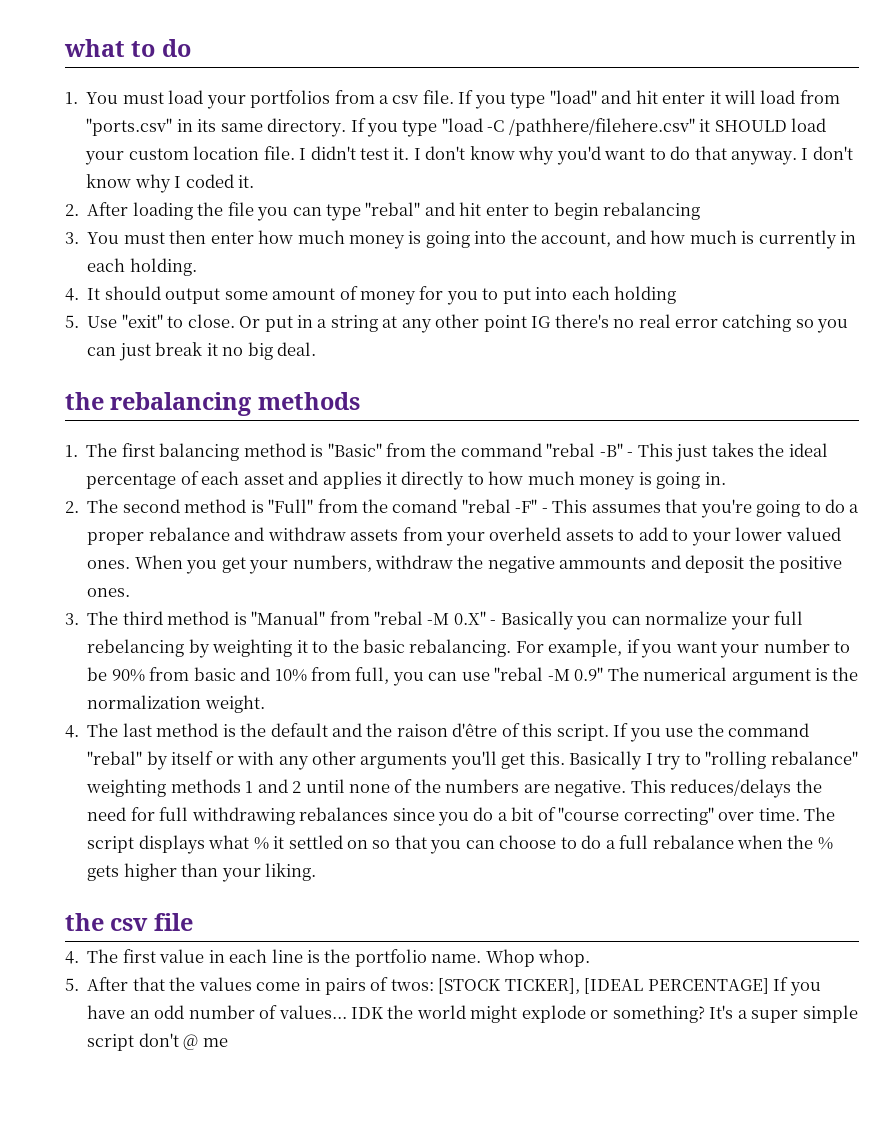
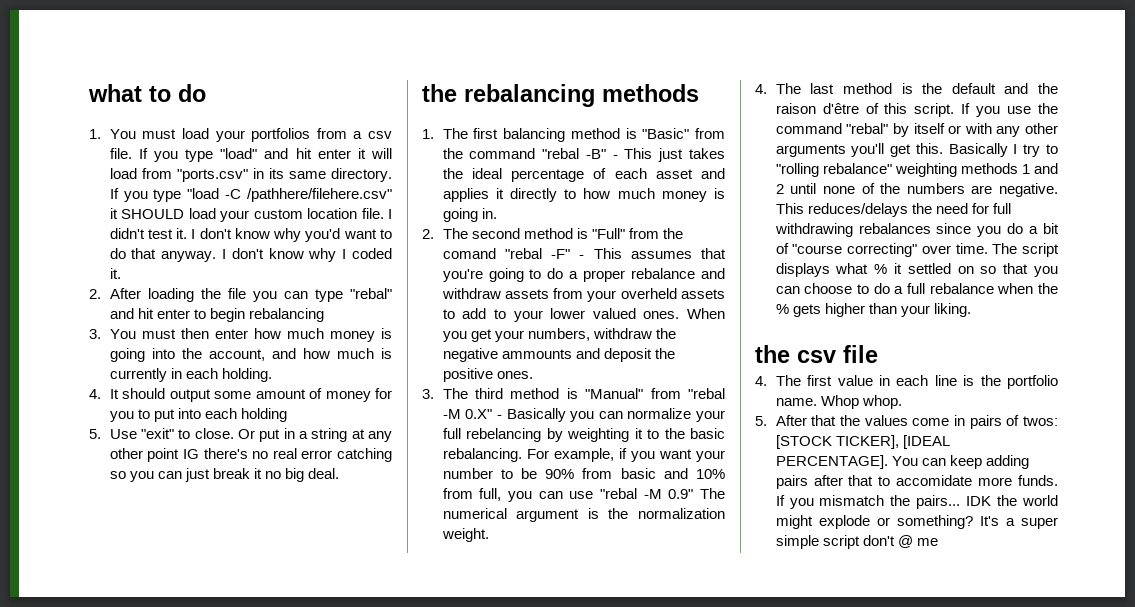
- 5. After that the values come in pairs of twos: [STOCK TICKER], [IDEAL PERCENTAGE] If you have an odd number of values...
+ 5. After that the values come in pairs of twos: [STOCK TICKER], [IDEAL PERCENTAGE]. You can keep adding pairs after that to accomidate more funds. If you mismatch the pairs...

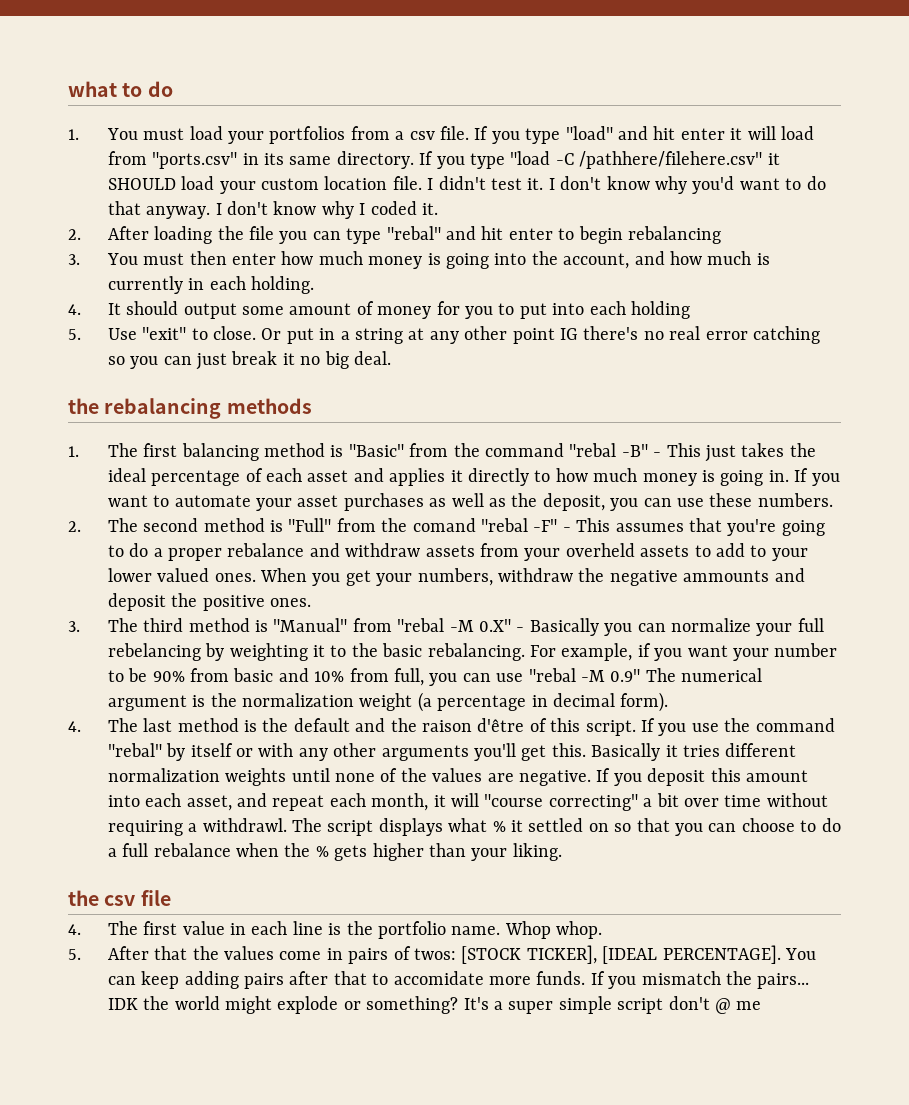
+ If you want to automate your asset purchases as well as the deposit, you can use these numbers.
- For example, if you want your number to be 90% from basic and 10% from full, you can use "rebal -M 0.9" The numerical argument is the normalization weight.
+ For example, if you want your number to be 90% from basic and 10% from full, you can use "rebal -M 0.9" The numerical argument is the normalization weight (a percentage in decimal form).
- Basically I try to "rolling rebalance" weighting methods 1 and 2 until none of the numbers are negative.
+ Basically it tries different normalization weights until none of the values are negative.
- This reduces/delays the need for full withdrawing rebalances since you do a bit of "course correcting" over time.
+ If you deposit this amount into each asset, and repeat each month, it will "course correcting" a bit over time without requiring a withdrawl.

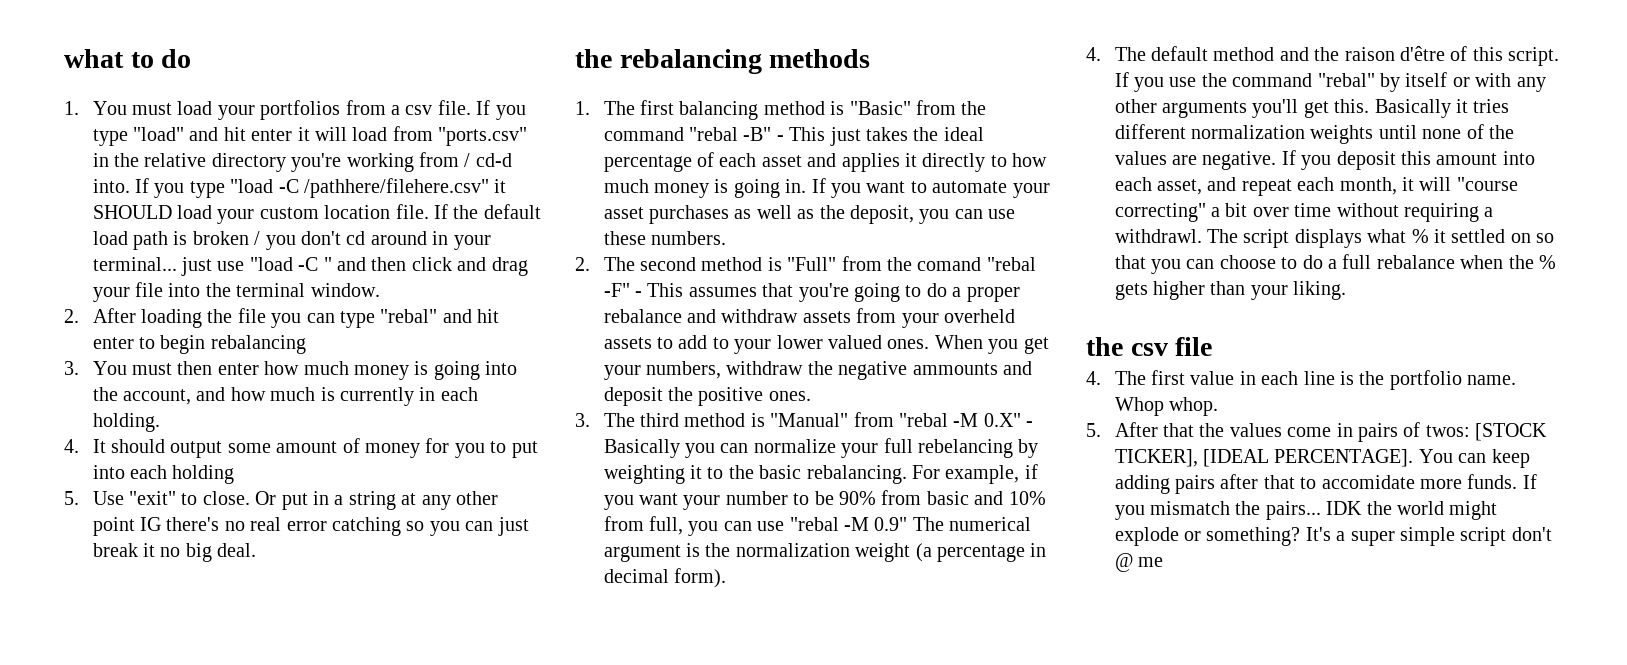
- If you type "load" and hit enter it will load from "ports.csv" in its same directory.
+ If you type "load" and hit enter it will load from "ports.csv" in the relative directory you're working from / cd-d into.
- I didn't test it. I don't know why you'd want to do that anyway. I don't know why I coded it.
+ If the default load path is broken / you don't cd around in your terminal... just use "load -C " and then click and drag your file into the terminal window.
- 4. The last method is the default and the raison d'être of this script.
+ 4. The default method and the raison d'être of this script.

